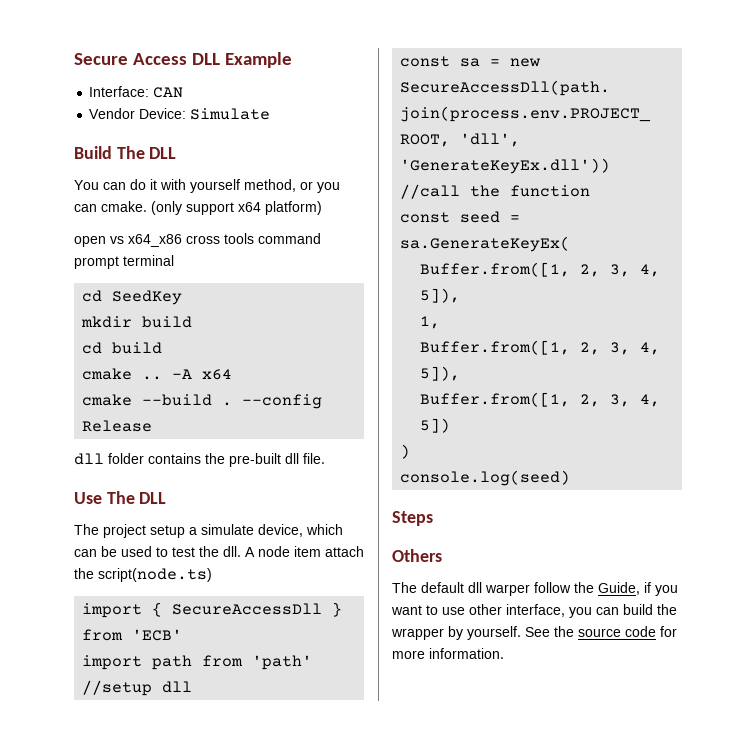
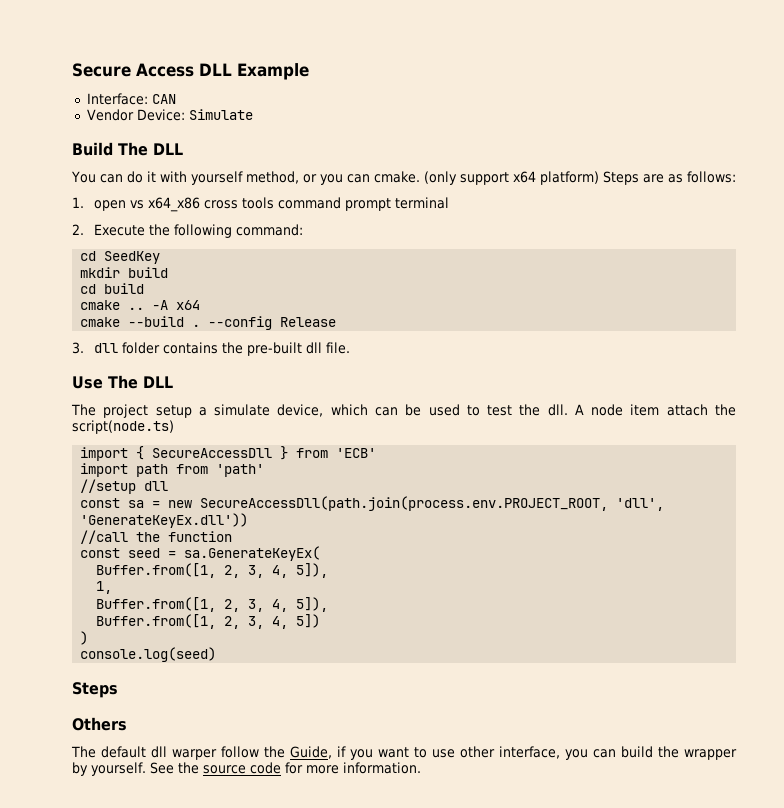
- (only support x64 platform)
- open vs x64_x86 cross tools command prompt terminal
+ (only support x64 platform) Steps are as follows:
+ 1. open vs x64_x86 cross tools command prompt terminal
+ 2. Execute the following command:
- dll folder contains the pre-built dll file.
+ 3. dll folder contains the pre-built dll file.

